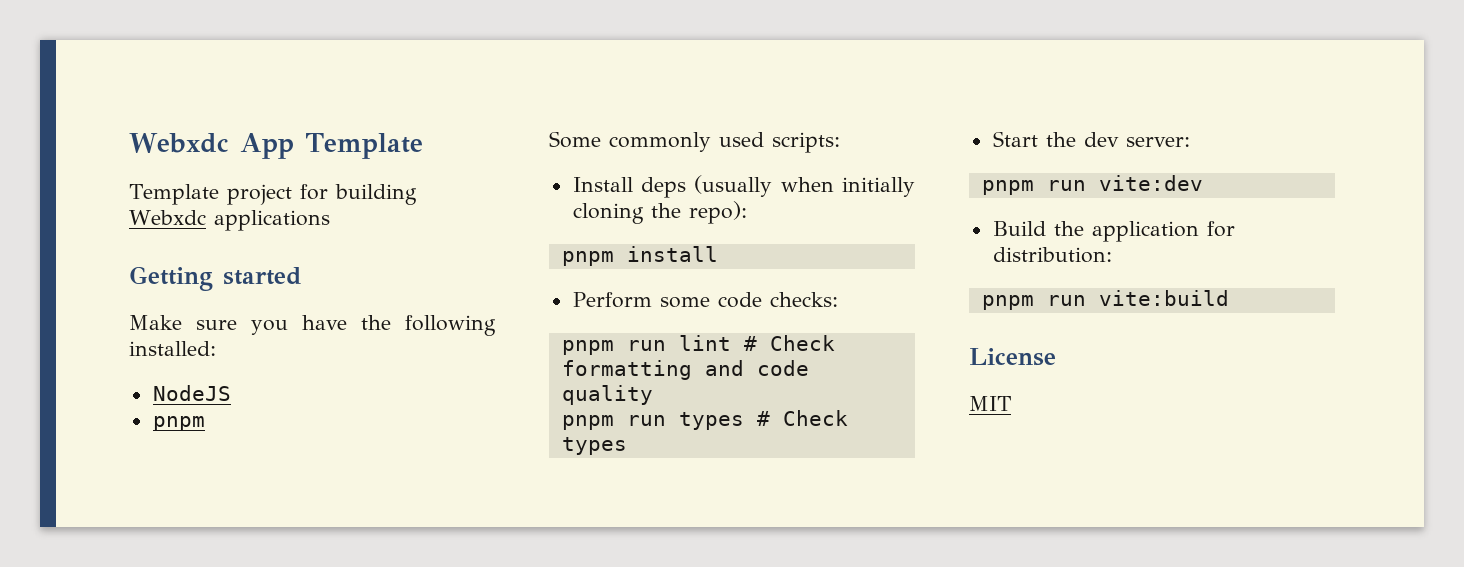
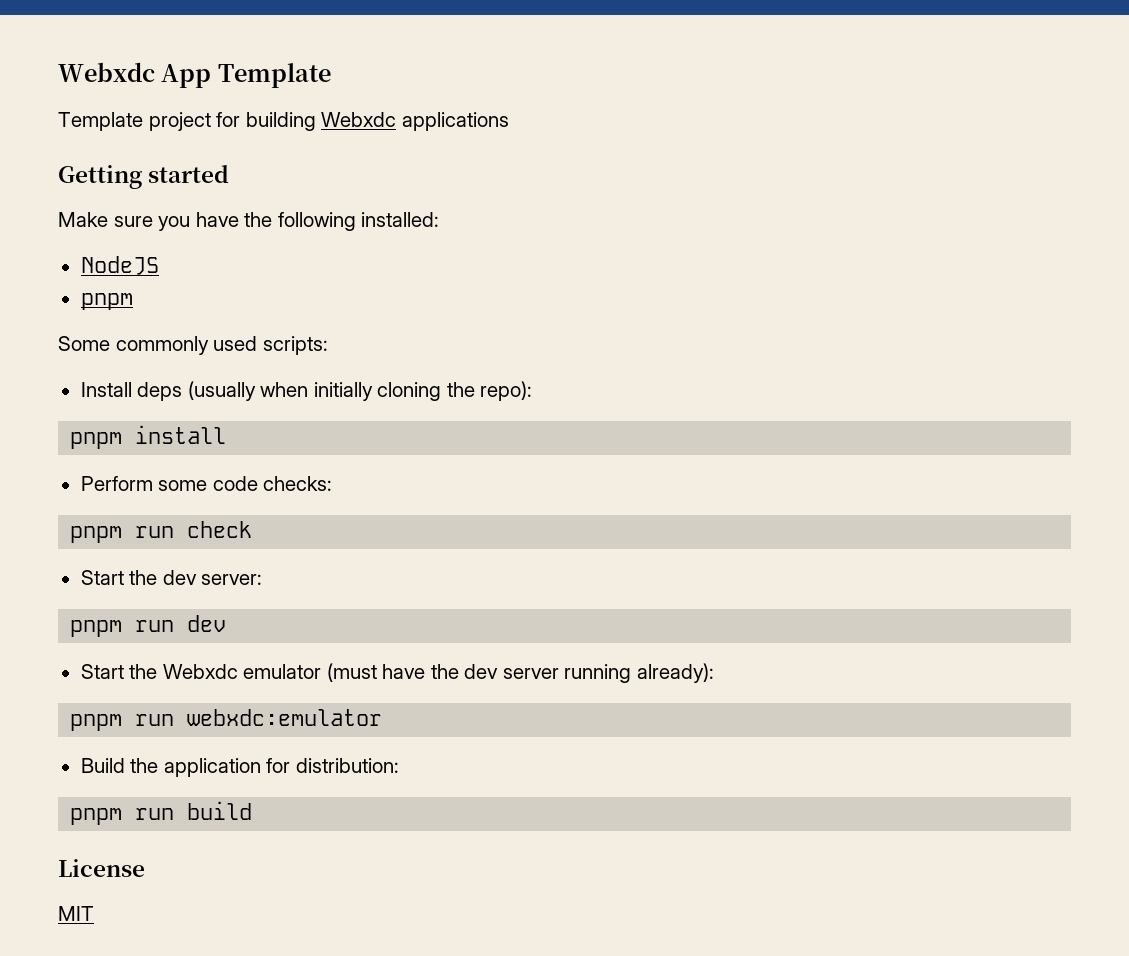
- pnpm run lint # Check formatting and code quality
- pnpm run types # Check types
+ pnpm run check
- pnpm run vite:dev
+ pnpm run dev
+ Start the Webxdc emulator (must have the dev server running already):
+ pnpm run webxdc:emulator
- pnpm run vite:build
+ pnpm run build

